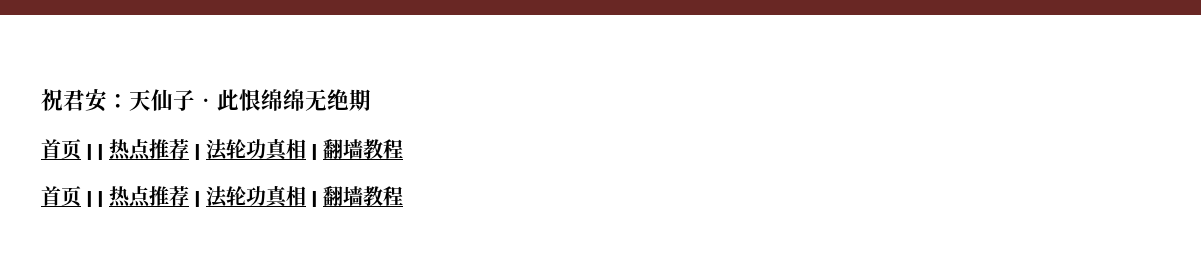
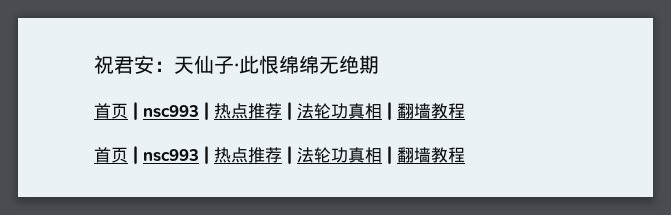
  祝君安：天仙子‧此恨绵绵无绝期
- 首页 | | 热点推荐 | 法轮功真相 | 翻墙教程
- 首页 | | 热点推荐 | 法轮功真相 | 翻墙教程
+ 首页 | nsc993 | 热点推荐 | 法轮功真相 | 翻墙教程
+ 首页 | nsc993 | 热点推荐 | 法轮功真相 | 翻墙教程

